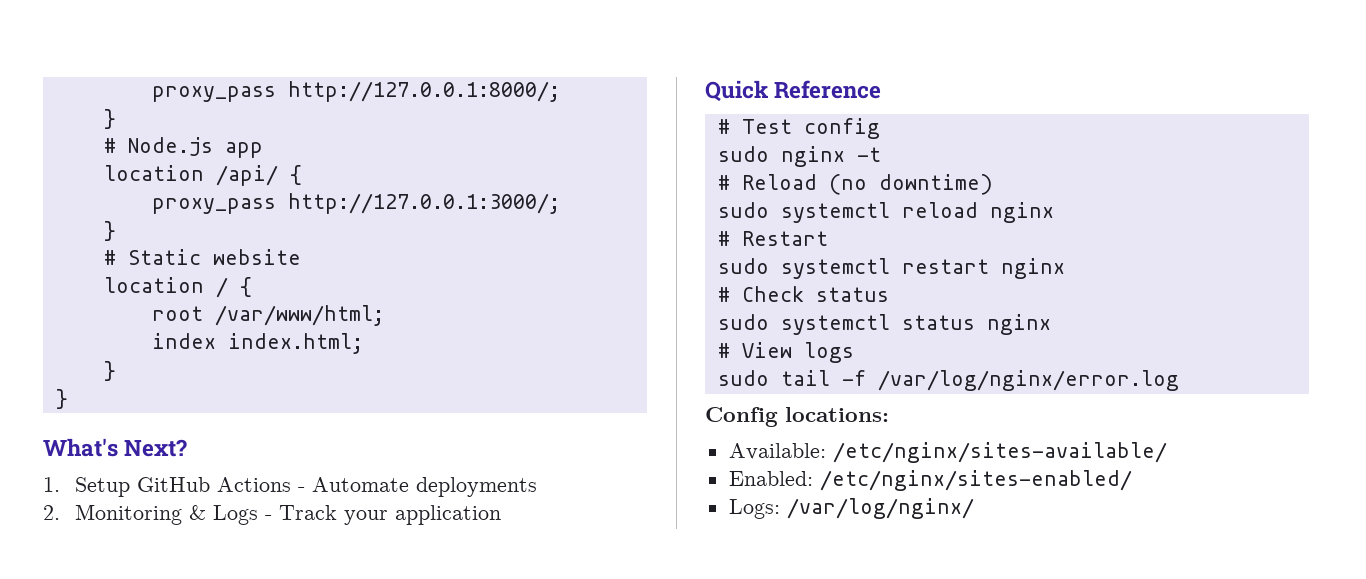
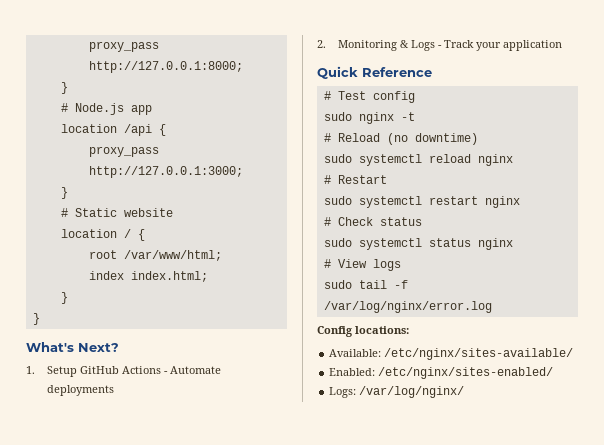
- proxy_pass http://127.0.0.1:8000/;
+ proxy_pass http://127.0.0.1:8000;
- location /api/ {
+ location /api {
- proxy_pass http://127.0.0.1:3000/;
+ proxy_pass http://127.0.0.1:3000;

